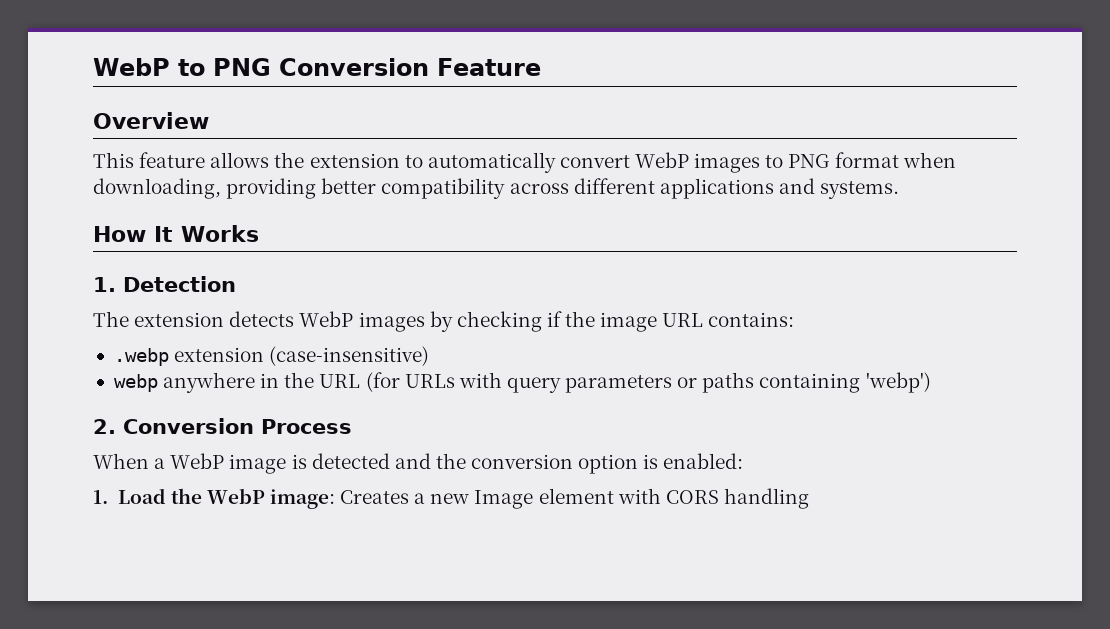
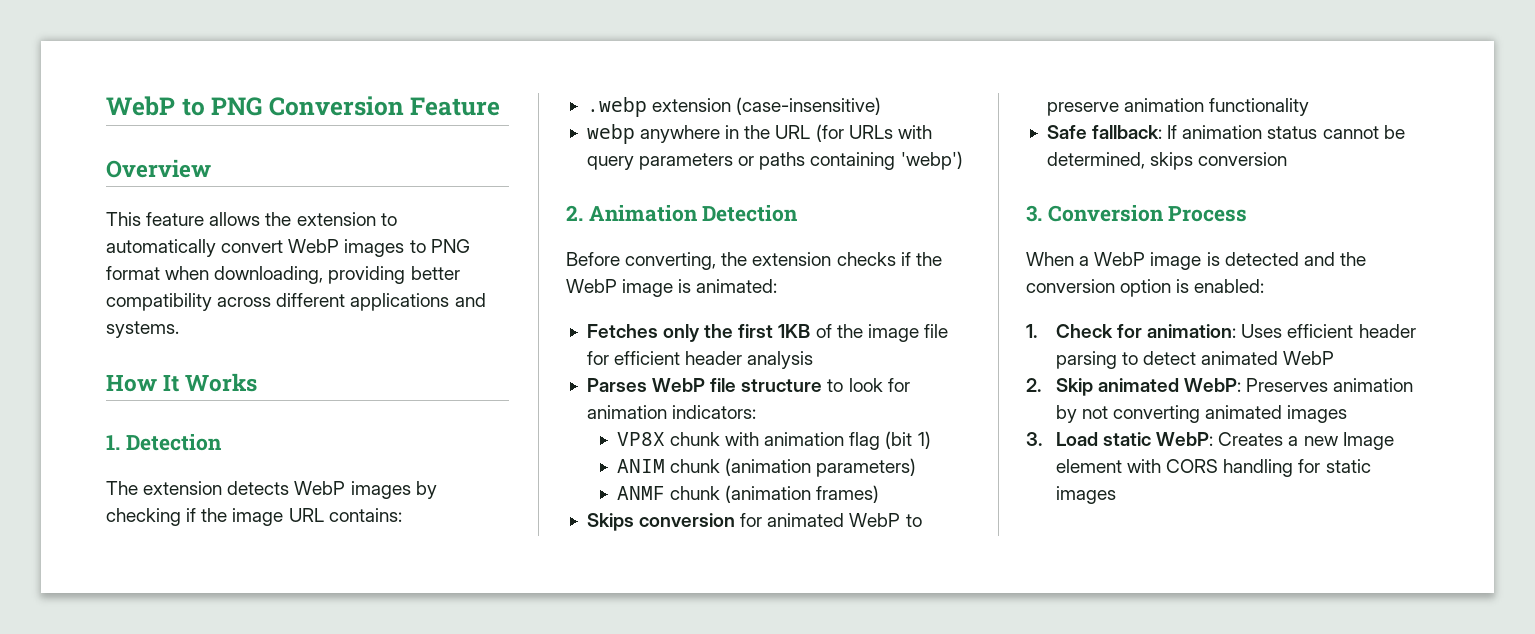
- 2. Conversion Process
+ 2. Animation Detection
+ Before converting, the extension checks if the WebP image is animated:
+ Fetches only the first 1KB of the image file for efficient header analysis
+ Parses WebP file structure to look for animation indicators:
+ VP8X chunk with animation flag (bit 1)
+ ANIM chunk (animation parameters)
+ ANMF chunk (animation frames)
+ Skips conversion for animated WebP to preserve animation functionality
+ Safe fallback: If animation status cannot be determined, skips conversion
+ 3. Conversion Process
- 1. Load the WebP image: Creates a new Image element with CORS handling
+ 1. Check for animation: Uses efficient header parsing to detect animated WebP
+ 2. Skip animated WebP: Preserves animation by not converting animated images
+ 3. Load static WebP: Creates a new Image element with CORS handling for static images

